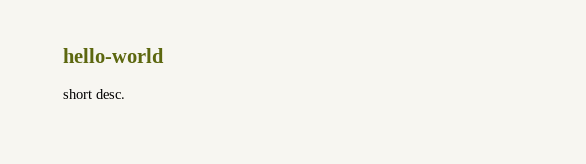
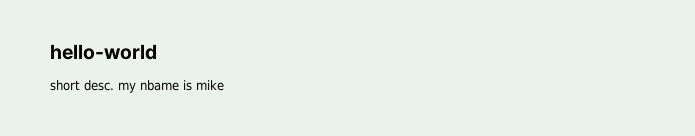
- short desc.
+ short desc. my nbame is mike

